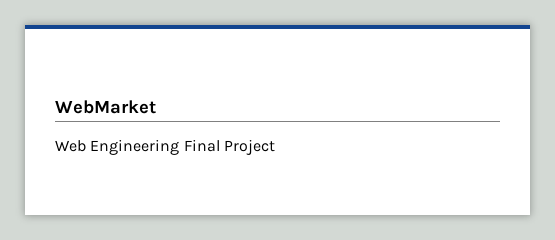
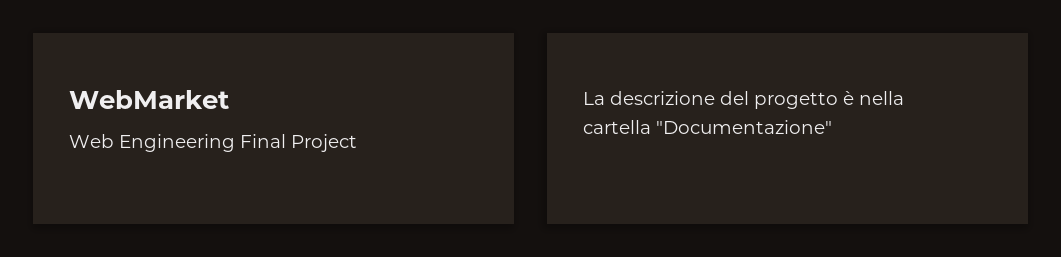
+ La descrizione del progetto è nella cartella "Documentazione"

